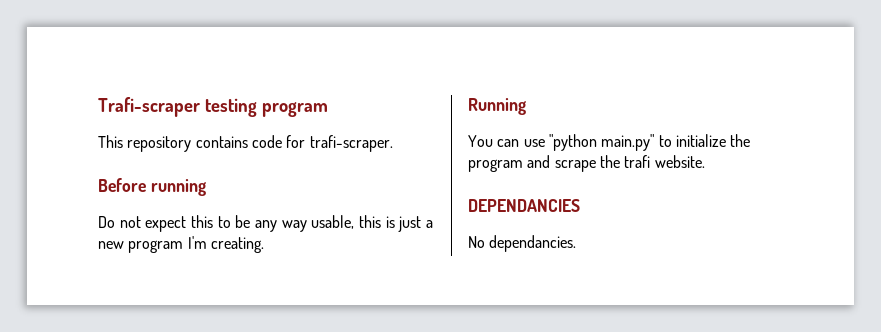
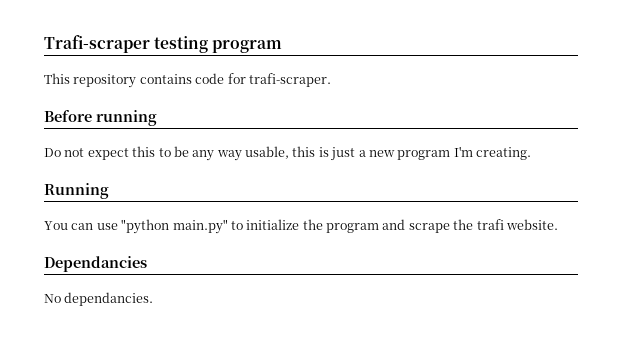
- DEPENDANCIES
+ Dependancies

